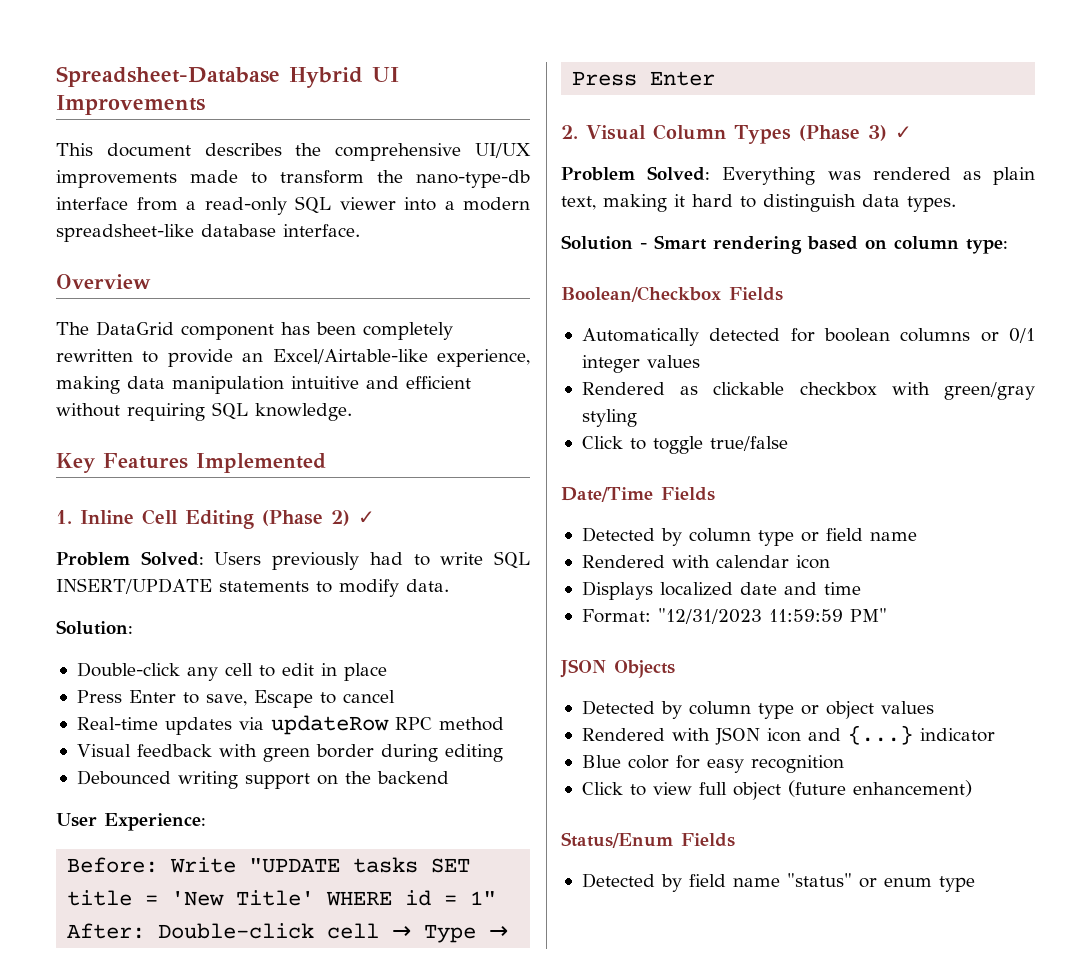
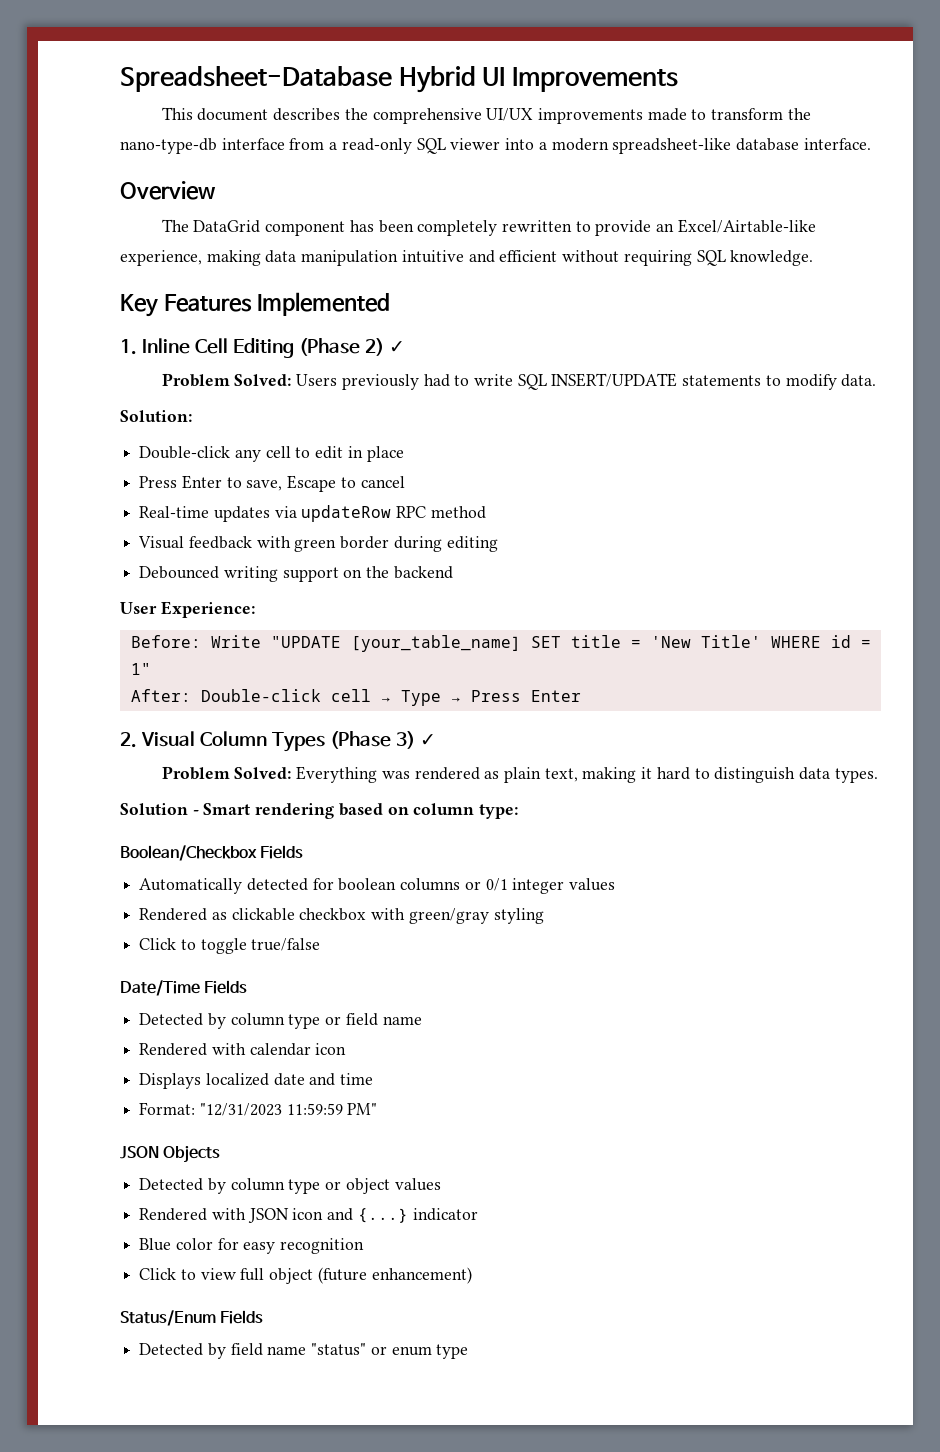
- Before: Write "UPDATE tasks SET title = 'New Title' WHERE id = 1"
+ Before: Write "UPDATE [your_table_name] SET title = 'New Title' WHERE id = 1"

